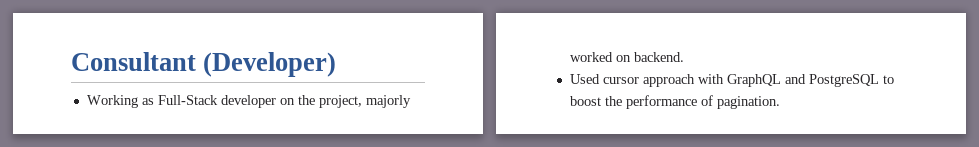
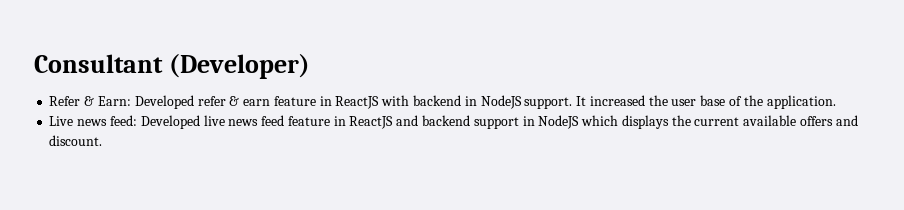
- Working as Full-Stack developer on the project, majorly worked on backend.
- Used cursor approach with GraphQL and PostgreSQL to boost the performance of pagination.
+ Refer & Earn: Developed refer & earn feature in ReactJS with backend in NodeJS support. It increased the user base of the application.
+ Live news feed: Developed live news feed feature in ReactJS and backend support in NodeJS which displays the current available offers and discount.

